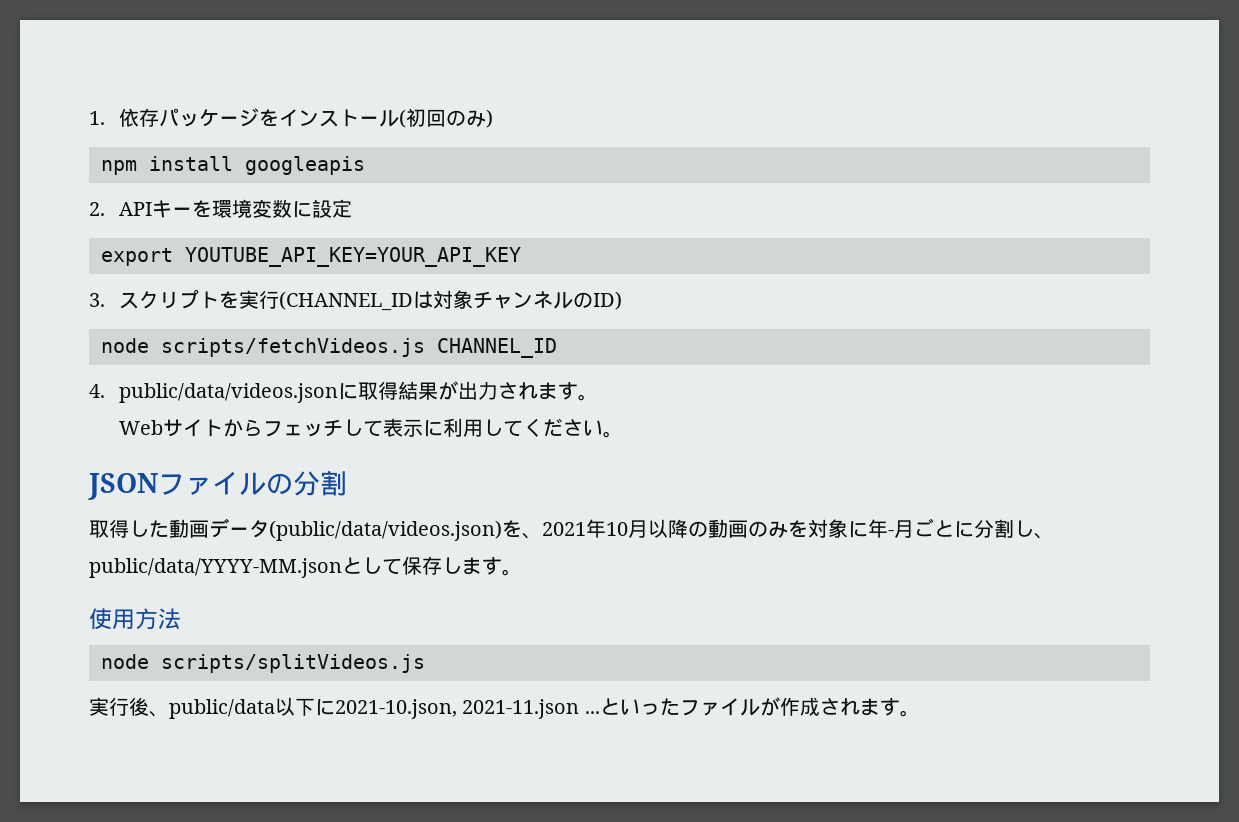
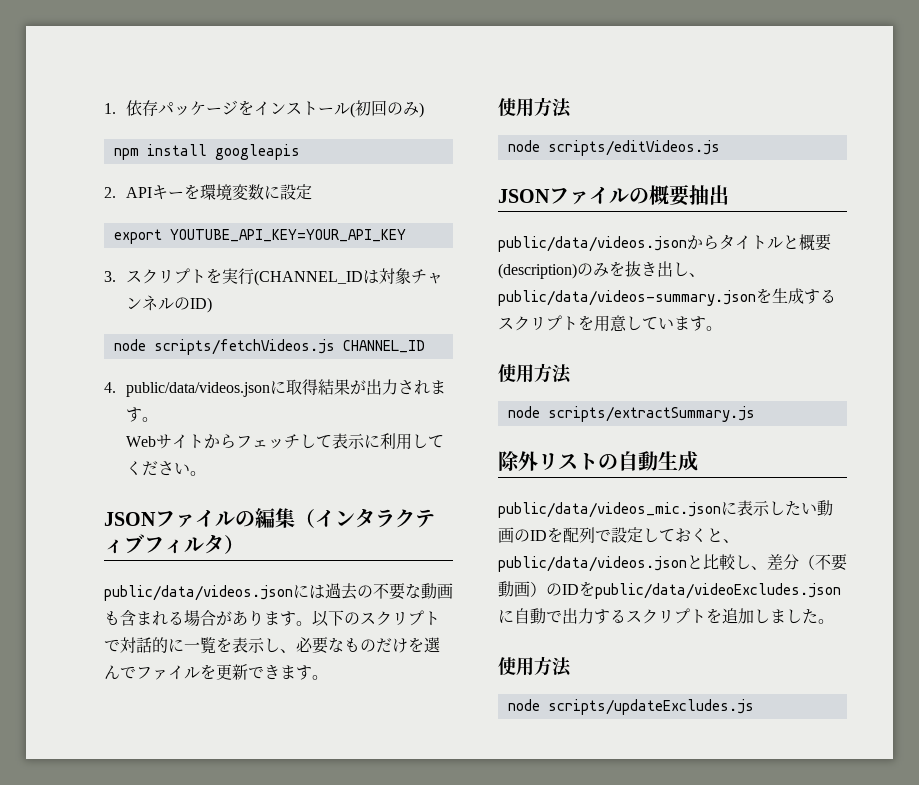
- JSONファイルの分割
- 取得した動画データ(public/data/videos.json)を、2021年10月以降の動画のみを対象に年-月ごとに分割し、public/data/YYYY-MM.jsonとして保存します。
+ JSONファイルの編集（インタラクティブフィルタ）
+ public/data/videos.jsonには過去の不要な動画も含まれる場合があります。以下のスクリプトで対話的に一覧を表示し、必要なものだけを選んでファイルを更新できます。
  使用方法
- node scripts/splitVideos.js
- 実行後、public/data以下に2021-10.json, 2021-11.json ...といったファイルが作成されます。
+ node scripts/editVideos.js
+ JSONファイルの概要抽出
+ public/data/videos.jsonからタイトルと概要(description)のみを抜き出し、public/data/videos-summary.jsonを生成するスクリプトを用意しています。
+ 使用方法
+ node scripts/extractSummary.js
+ 除外リストの自動生成
+ public/data/videos_mic.jsonに表示したい動画のIDを配列で設定しておくと、public/data/videos.jsonと比較し、差分（不要動画）のIDをpublic/data/videoExcludes.jsonに自動で出力するスクリプトを追加しました。
+ 使用方法
+ node scripts/updateExcludes.js

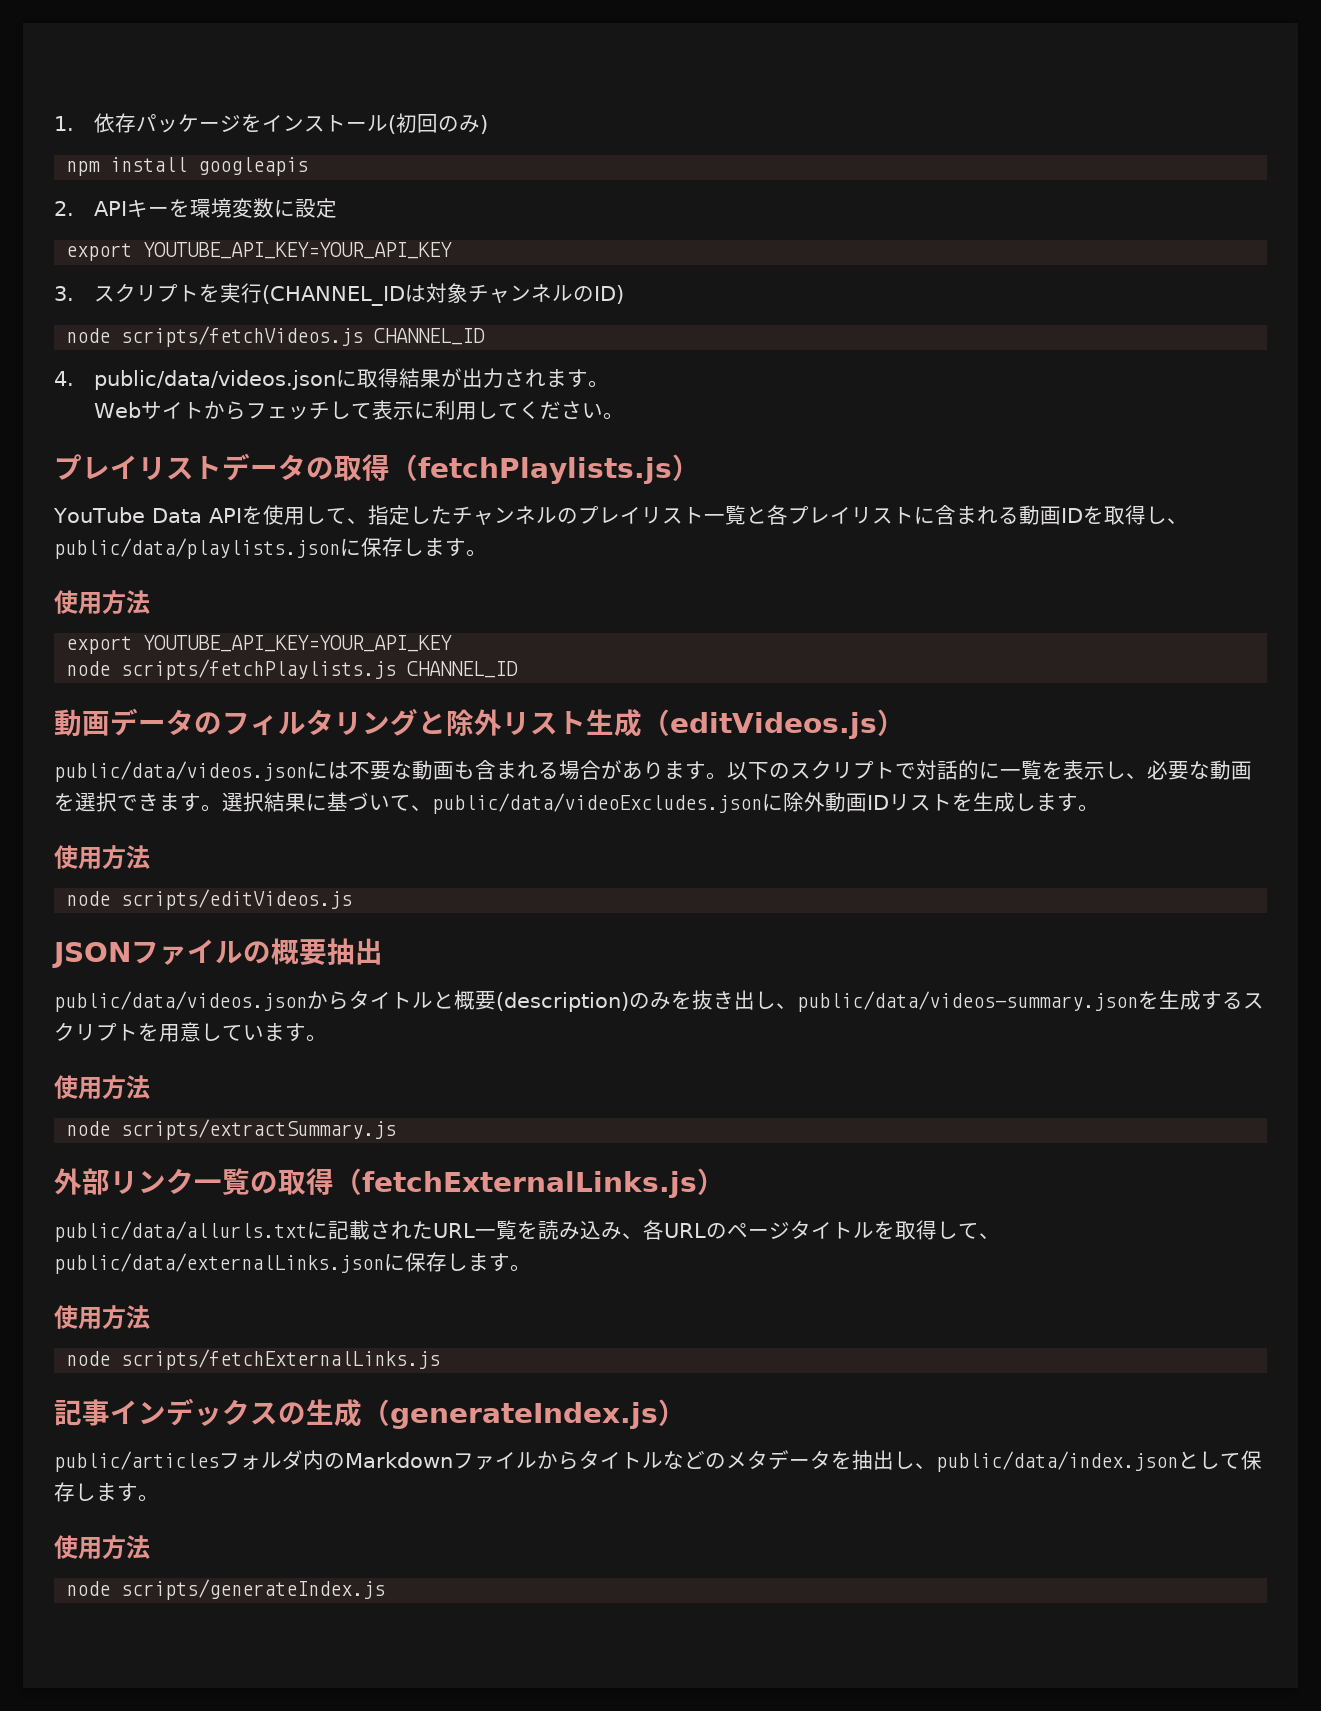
- JSONファイルの編集（インタラクティブフィルタ）
+ プレイリストデータの取得（fetchPlaylists.js）
+ YouTube Data APIを使用して、指定したチャンネルのプレイリスト一覧と各プレイリストに含まれる動画IDを取得し、public/data/playlists.jsonに保存します。
+ 使用方法
+ export YOUTUBE_API_KEY=YOUR_API_KEY
+ node scripts/fetchPlaylists.js CHANNEL_ID
+ 動画データのフィルタリングと除外リスト生成（editVideos.js）
- public/data/videos.jsonには過去の不要な動画も含まれる場合があります。
+ public/data/videos.jsonには不要な動画も含まれる場合があります。
- 以下のスクリプトで対話的に一覧を表示し、必要なものだけを選んでファイルを更新できます。
+ 以下のスクリプトで対話的に一覧を表示し、必要な動画を選択できます。選択結果に基づいて、public/data/videoExcludes.jsonに除外動画IDリストを生成します。
- 除外リストの自動生成
- public/data/videos_mic.jsonに表示したい動画のIDを配列で設定しておくと、public/data/videos.jsonと比較し、差分（不要動画）のIDをpublic/data/videoExcludes.jsonに自動で出力するスクリプトを追加しました。
+ 外部リンク一覧の取得（fetchExternalLinks.js）
+ public/data/allurls.txtに記載されたURL一覧を読み込み、各URLのページタイトルを取得して、public/data/externalLinks.jsonに保存します。
  使用方法
- node scripts/updateExcludes.js
+ node scripts/fetchExternalLinks.js
+ 記事インデックスの生成（generateIndex.js）
+ public/articlesフォルダ内のMarkdownファイルからタイトルなどのメタデータを抽出し、public/data/index.jsonとして保存します。
+ 使用方法
+ node scripts/generateIndex.js

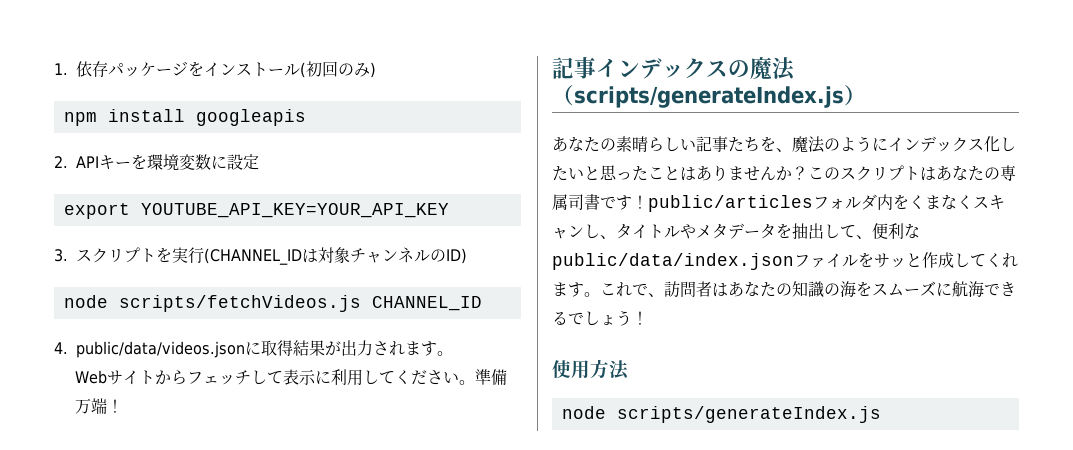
- Webサイトからフェッチして表示に利用してください。
- プレイリストデータの取得（fetchPlaylists.js）
- YouTube Data APIを使用して、指定したチャンネルのプレイリスト一覧と各プレイリストに含まれる動画IDを取得し、public/data/playlists.jsonに保存します。
- 使用方法
- export YOUTUBE_API_KEY=YOUR_API_KEY
- node scripts/fetchPlaylists.js CHANNEL_ID
- 動画データのフィルタリングと除外リスト生成（editVideos.js）
- public/data/videos.jsonには不要な動画も含まれる場合があります。以下のスクリプトで対話的に一覧を表示し、必要な動画を選択できます。選択結果に基づいて、public/data/videoExcludes.jsonに除外動画IDリストを生成します。
- 使用方法
- node scripts/editVideos.js
- JSONファイルの概要抽出
- public/data/videos.jsonからタイトルと概要(description)のみを抜き出し、public/data/videos-summary.jsonを生成するスクリプトを用意しています。
- 使用方法
- node scripts/extractSummary.js
- 外部リンク一覧の取得（fetchExternalLinks.js）
- public/data/allurls.txtに記載されたURL一覧を読み込み、各URLのページタイトルを取得して、public/data/externalLinks.jsonに保存します。
- 使用方法
- node scripts/fetchExternalLinks.js
+ Webサイトからフェッチして表示に利用してください。準備万端！
- 記事インデックスの生成（generateIndex.js）
- public/articlesフォルダ内のMarkdownファイルからタイトルなどのメタデータを抽出し、public/data/index.jsonとして保存します。
+ 記事インデックスの魔法（scripts/generateIndex.js）
+ あなたの素晴らしい記事たちを、魔法のようにインデックス化したいと思ったことはありませんか？このスクリプトはあなたの専属司書です！public/articlesフォルダ内をくまなくスキャンし、タイトルやメタデータを抽出して、便利なpublic/data/index.jsonファイルをサッと作成してくれます。これで、訪問者はあなたの知識の海をスムーズに航海できるでしょう！

